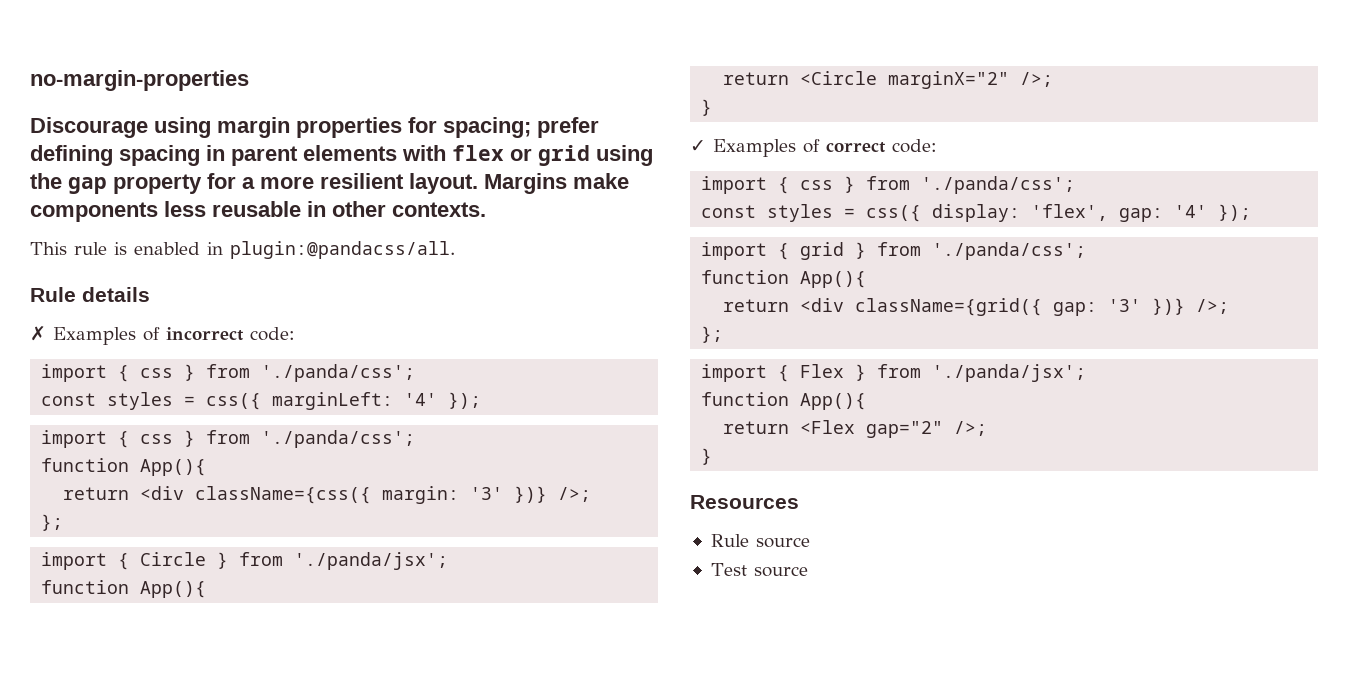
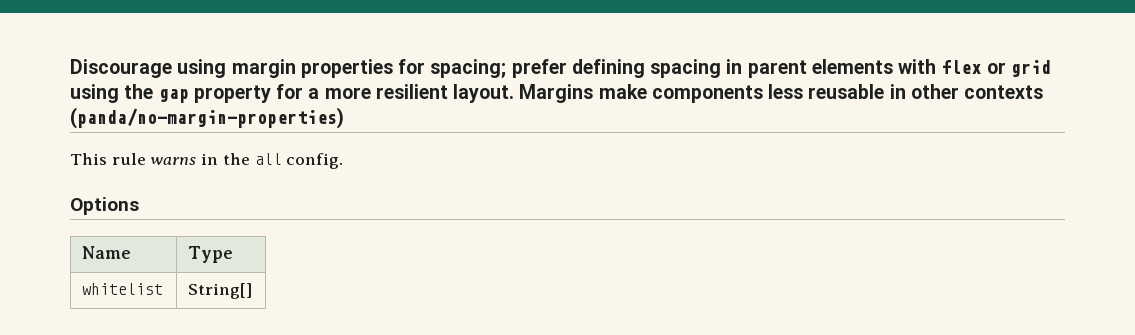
- no-margin-properties
- Margins make components less reusable in other contexts.
+ Margins make components less reusable in other contexts (panda/no-margin-properties)
- This rule is enabled in plugin:@pandacss/all.
- Rule details
- ✗ Examples of incorrect code:
- import { css } from './panda/css';
- const styles = css({ marginLeft: '4' });
- import { css } from './panda/css';
- function App(){
- return <div className={css({ margin: '3' })} />;
- };
- import { Circle } from './panda/jsx';
- function App(){
- return <Circle marginX="2" />;
- }
- ✓ Examples of correct code:
- import { css } from './panda/css';
- const styles = css({ display: 'flex', gap: '4' });
- import { grid } from './panda/css';
- function App(){
- return <div className={grid({ gap: '3' })} />;
- };
- import { Flex } from './panda/jsx';
- function App(){
- return <Flex gap="2" />;
- }
- Resources
- Rule source
- Test source
+ This rule warns in the all config.
+ Options
+ Name | Type
+ whitelist | String[]

